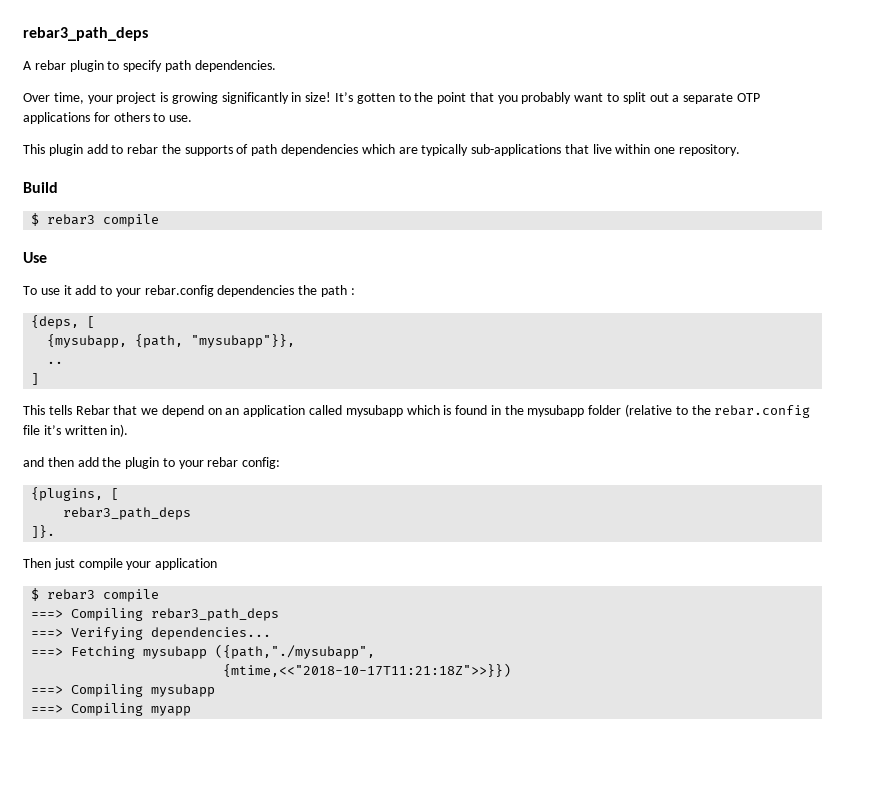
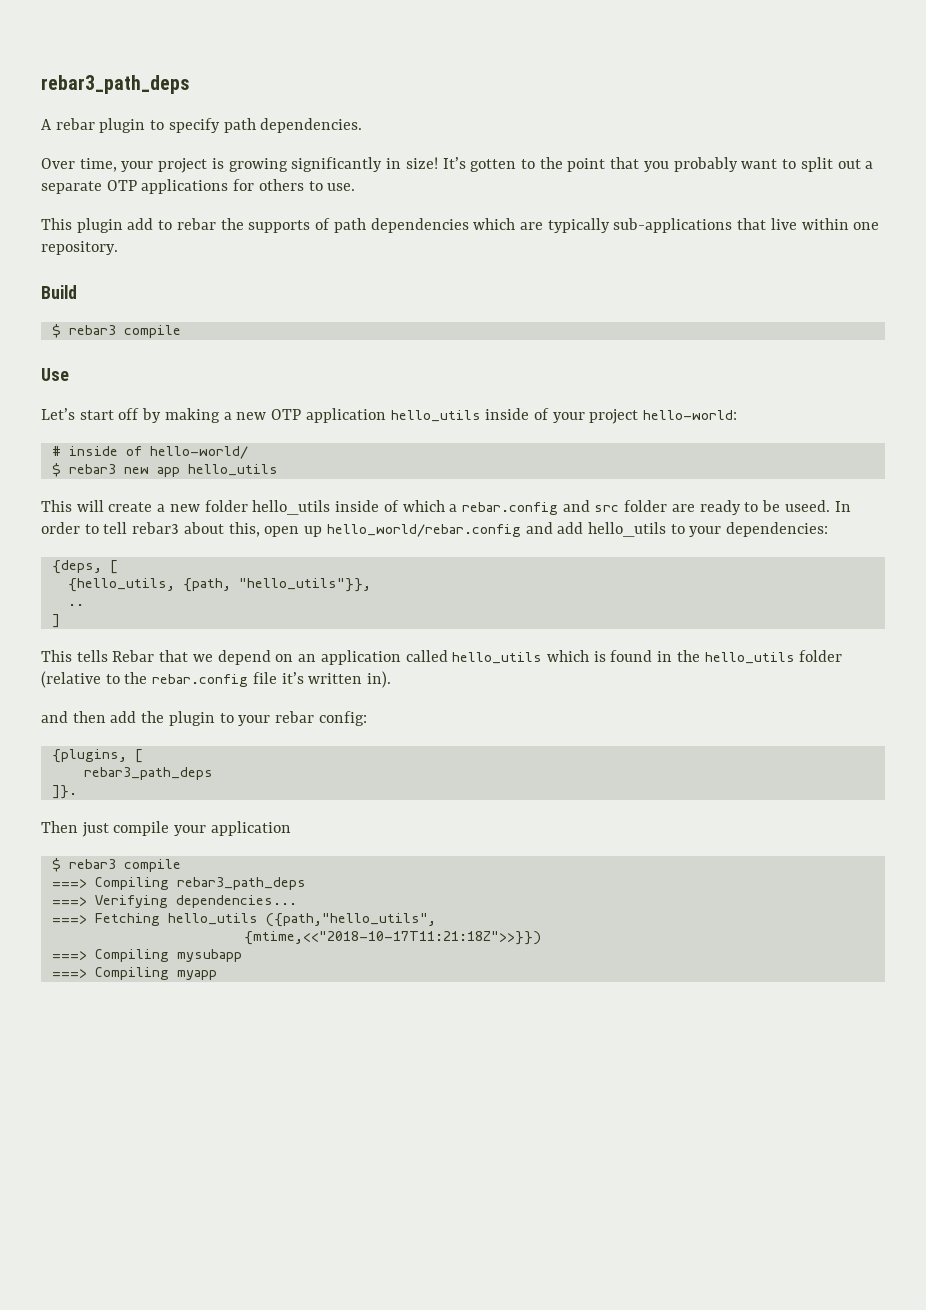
- To use it add to your rebar.config dependencies the path :
+ Let’s start off by making a new OTP application hello_utils inside of your project hello-world:
+ # inside of hello-world/
+ $ rebar3 new app hello_utils
+ This will create a new folder hello_utils inside of which a rebar.config and src folder are ready to be useed. In order to tell rebar3 about this, open up hello_world/rebar.config and add hello_utils to your dependencies:
- {mysubapp, {path, "mysubapp"}},
+ {hello_utils, {path, "hello_utils"}},
- This tells Rebar that we depend on an application called mysubapp which is found in the mysubapp folder (relative to the rebar.config file it’s written in).
+ This tells Rebar that we depend on an application called hello_utils which is found in the hello_utils folder (relative to the rebar.config file it’s written in).
- ===> Fetching mysubapp ({path,"./mysubapp",
+ ===> Fetching hello_utils ({path,"hello_utils",

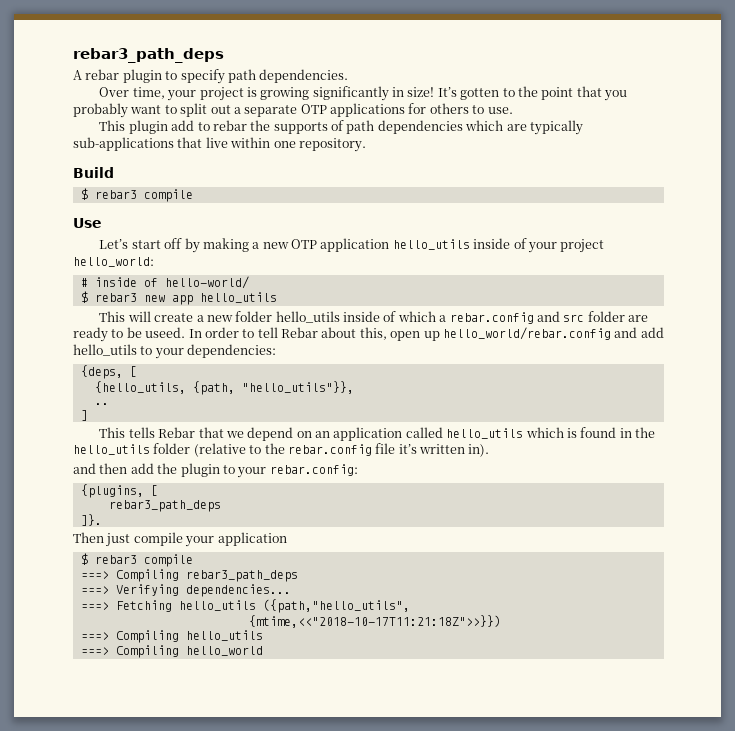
- Let’s start off by making a new OTP application hello_utils inside of your project hello-world:
+ Let’s start off by making a new OTP application hello_utils inside of your project hello_world:
- In order to tell rebar3 about this, open up hello_world/rebar.config and add hello_utils to your dependencies:
+ In order to tell Rebar about this, open up hello_world/rebar.config and add hello_utils to your dependencies:
- and then add the plugin to your rebar config:
+ and then add the plugin to your rebar.config:
- ===> Compiling mysubapp
- ===> Compiling myapp
+ ===> Compiling hello_utils
+ ===> Compiling hello_world

